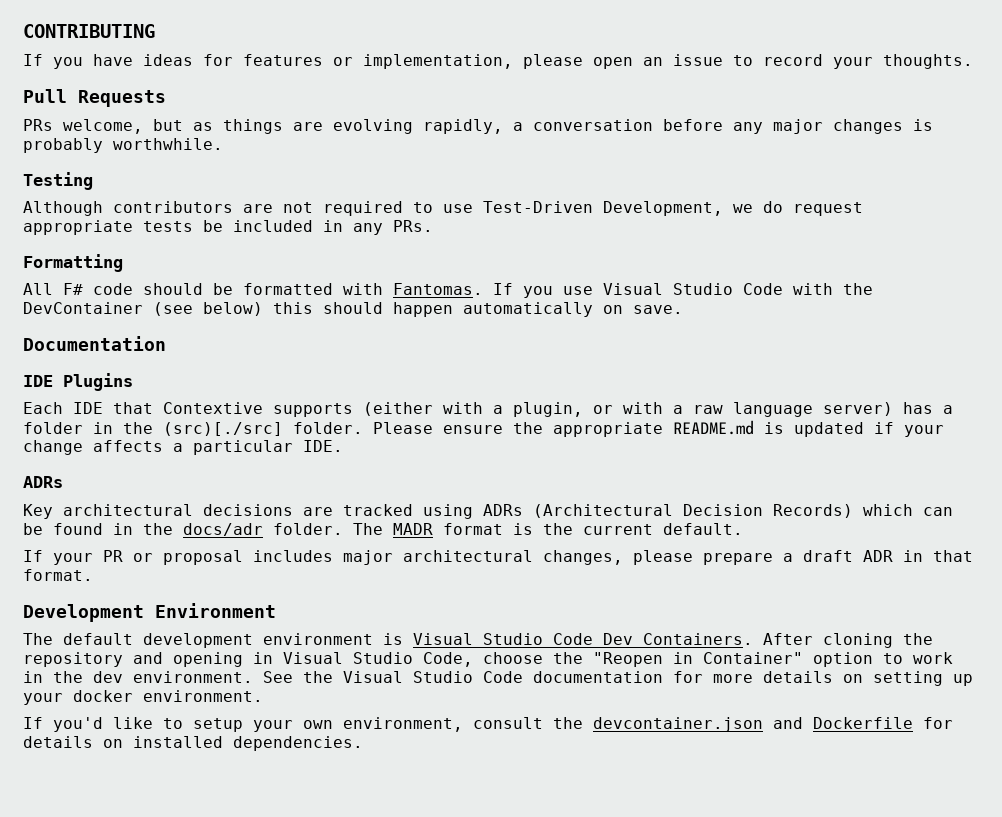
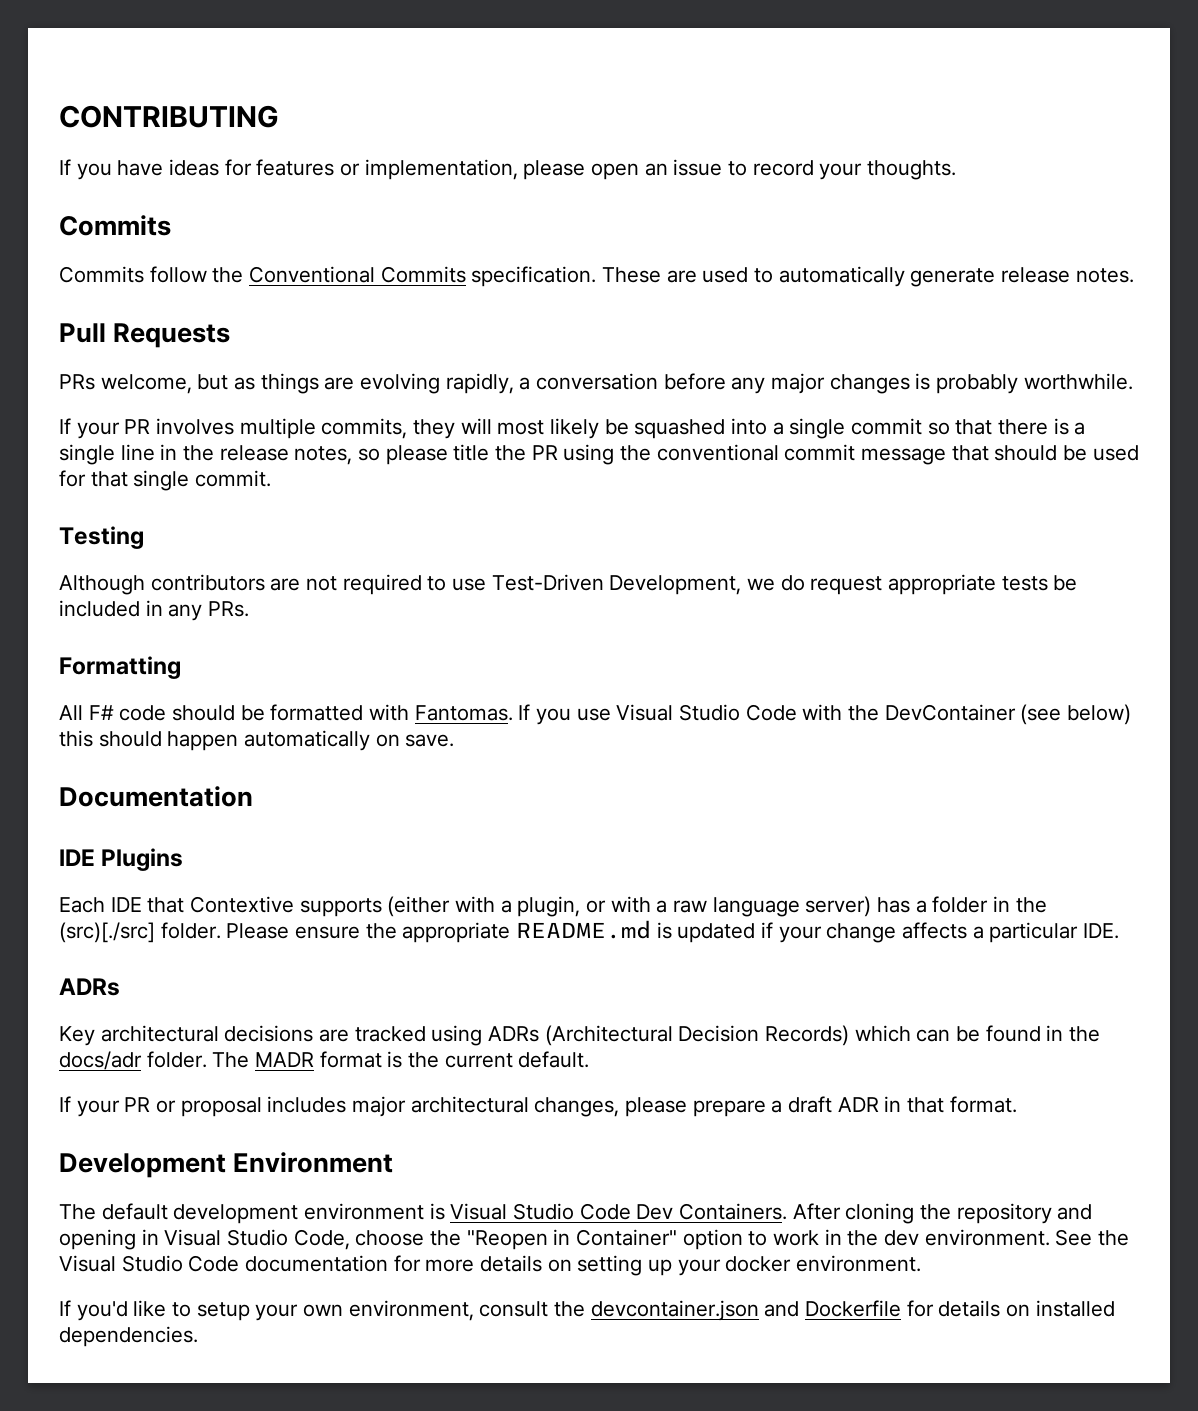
  If you have ideas for features or implementation, please open an issue to record your thoughts.
+ Commits
+ Commits follow the Conventional Commits specification. These are used to automatically generate release notes.
+ If your PR involves multiple commits, they will most likely be squashed into a single commit so that there is a single line in the release notes, so please title the PR using the conventional commit message that should be used for that single commit.

